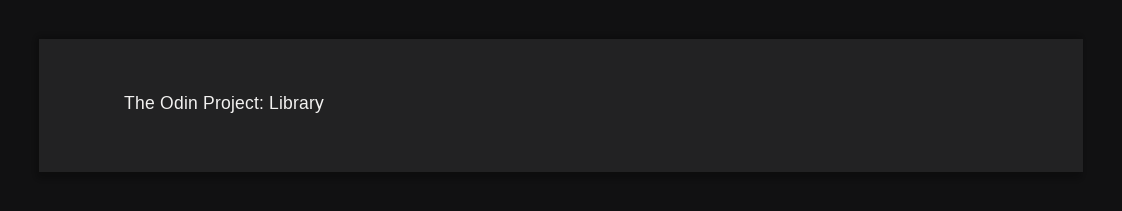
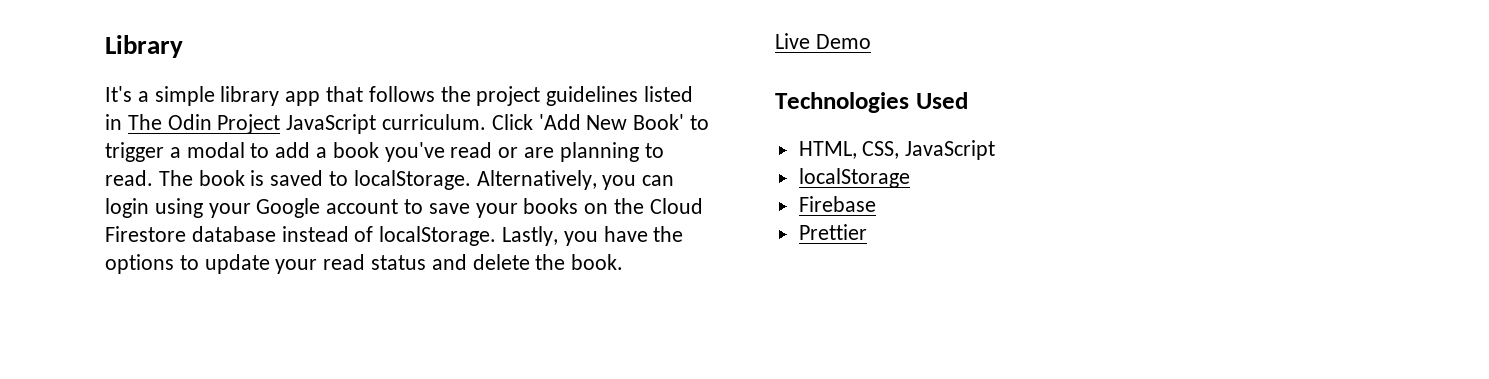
- The Odin Project: Library
+ Library
+ It's a simple library app that follows the project guidelines listed in The Odin Project JavaScript curriculum. Click 'Add New Book' to trigger a modal to add a book you've read or are planning to read. The book is saved to localStorage. Alternatively, you can login using your Google account to save your books on the Cloud Firestore database instead of localStorage. Lastly, you have the options to update your read status and delete the book.
+ Live Demo
+ Technologies Used
+ HTML, CSS, JavaScript
+ localStorage
+ Firebase
+ Prettier

